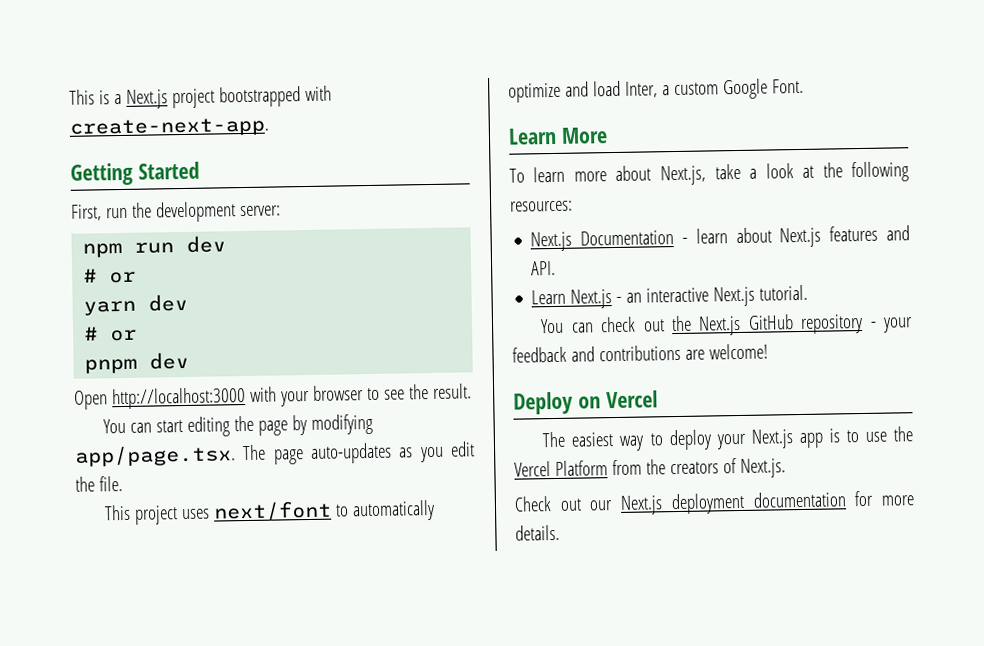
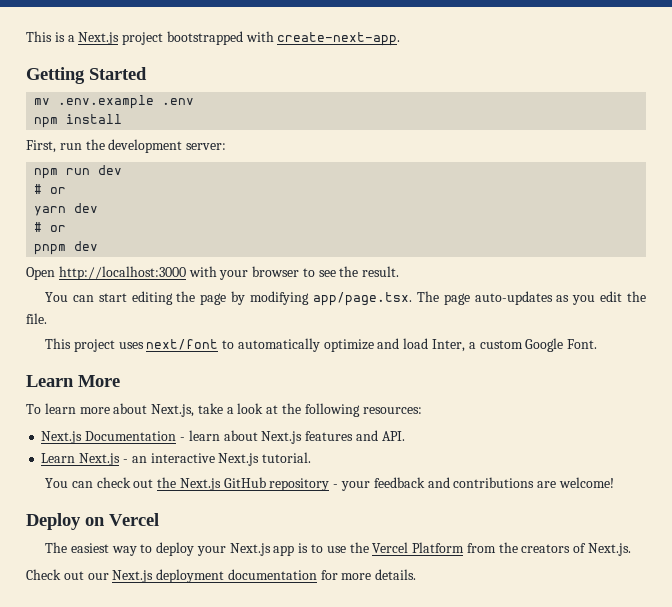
+ mv .env.example .env
+ npm install

